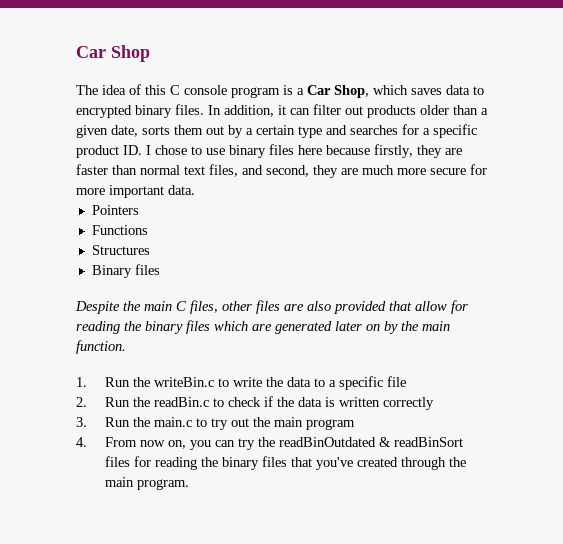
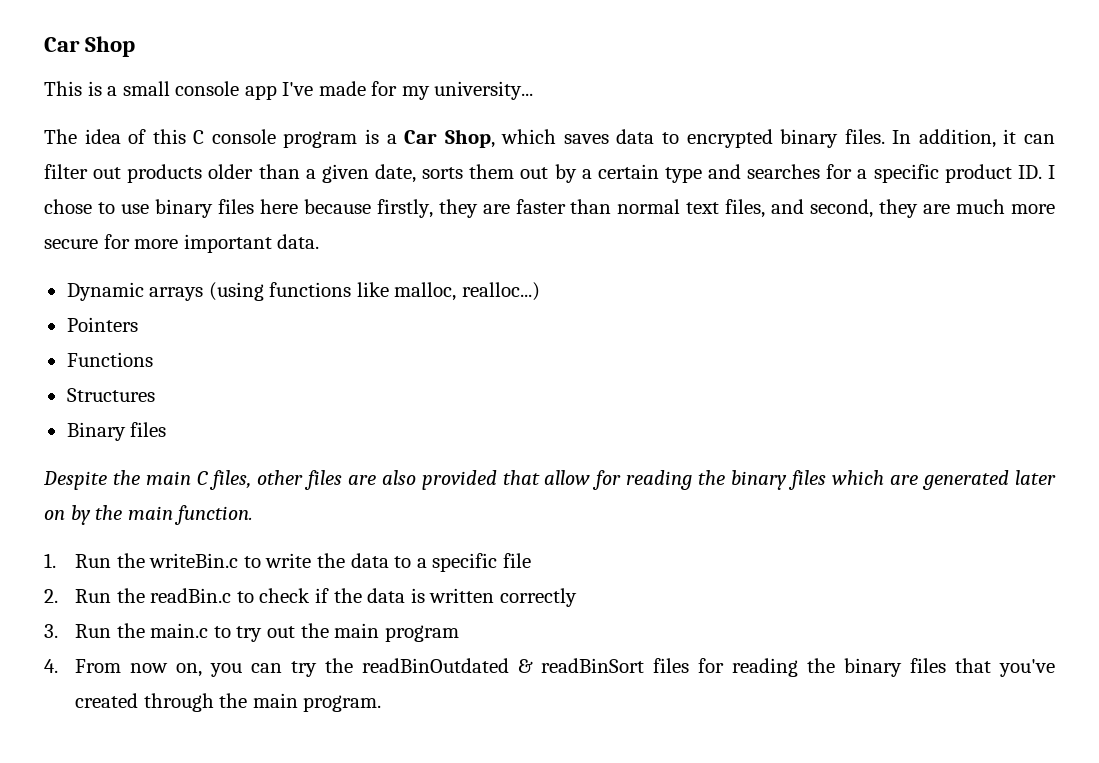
+ This is a small console app I've made for my university...
+ Dynamic arrays (using functions like malloc, realloc...)

